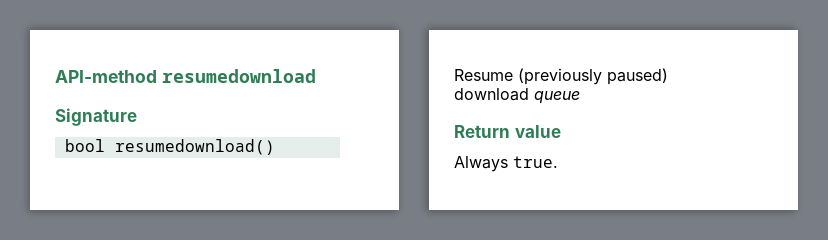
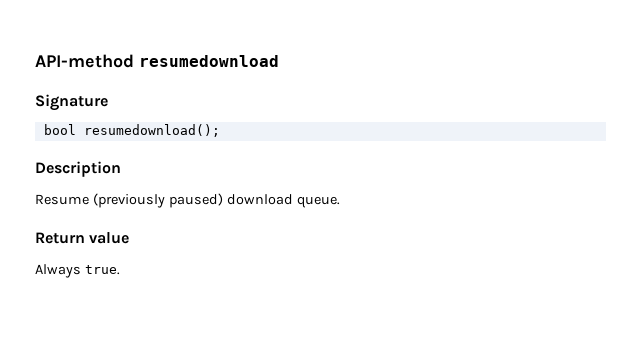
- bool resumedownload()
+ bool resumedownload();
+ Description
- Resume (previously paused) download queue
+ Resume (previously paused) download queue.

